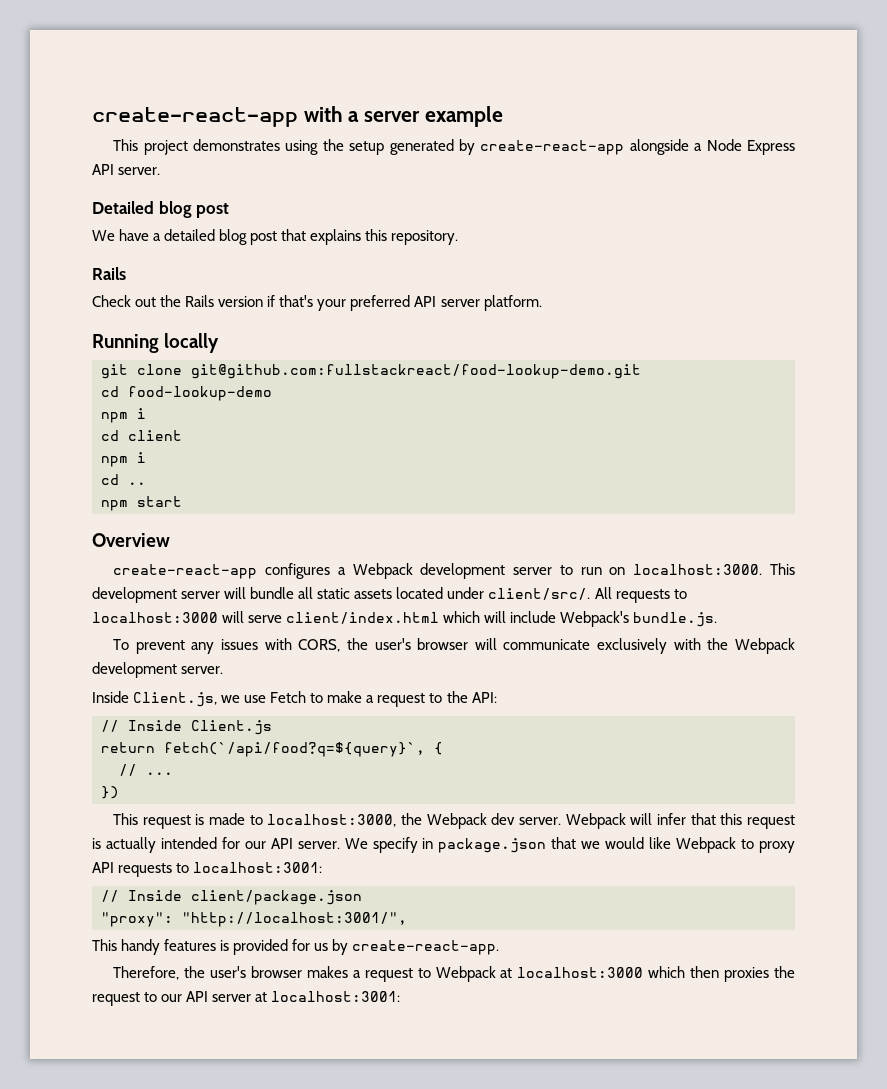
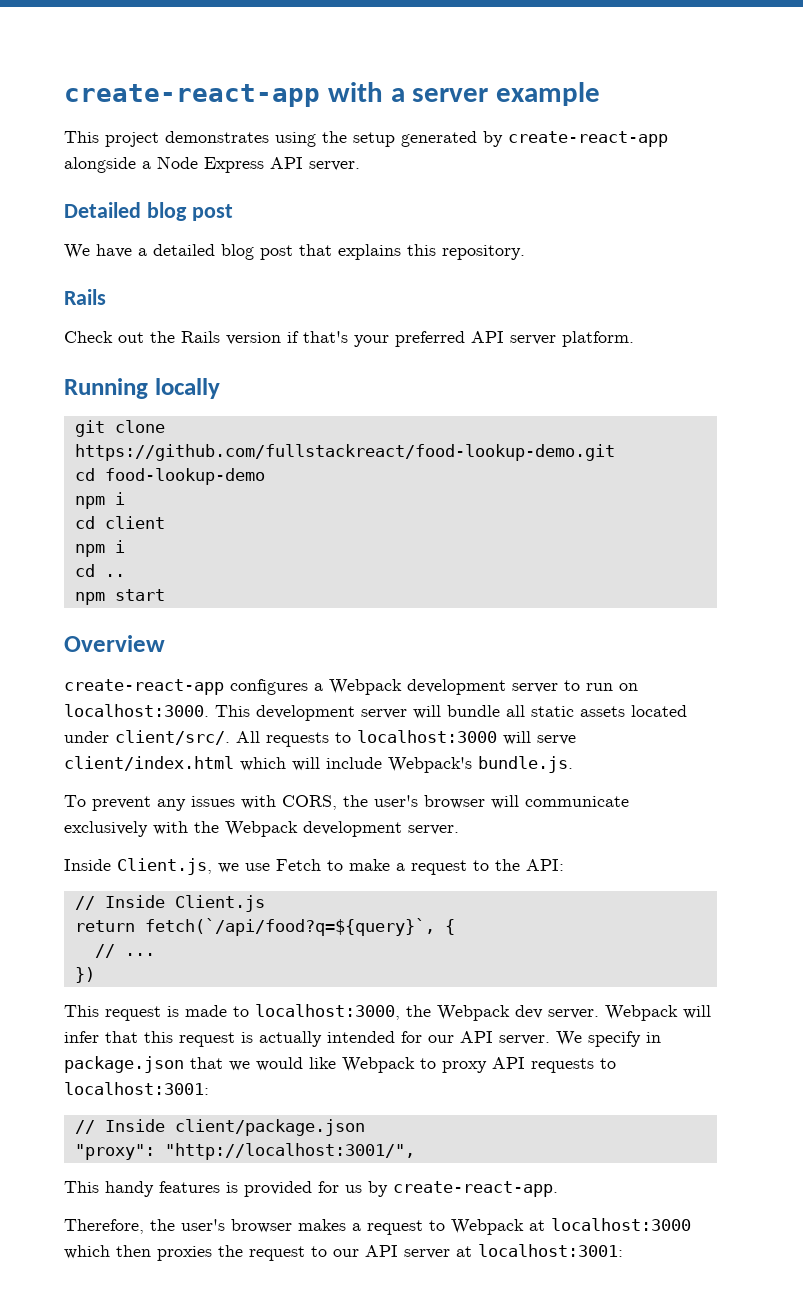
- git clone git@github.com:fullstackreact/food-lookup-demo.git
+ git clone https://github.com/fullstackreact/food-lookup-demo.git

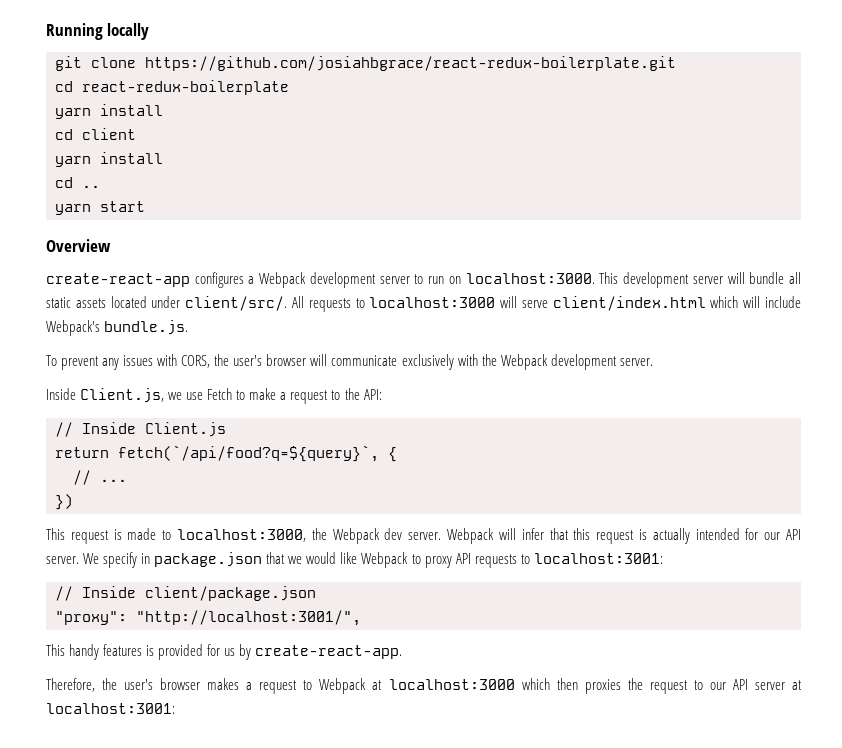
- create-react-app with a server example
- This project demonstrates using the setup generated by create-react-app alongside a Node Express API server.
- Detailed blog post
- We have a detailed blog post that explains this repository.
- Rails
- Check out the Rails version if that's your preferred API server platform.
- git clone https://github.com/fullstackreact/food-lookup-demo.git
- cd food-lookup-demo
- npm i
+ git clone https://github.com/josiahbgrace/react-redux-boilerplate.git
+ cd react-redux-boilerplate
+ yarn install
  cd client
- npm i
+ yarn install
- npm start
+ yarn start

